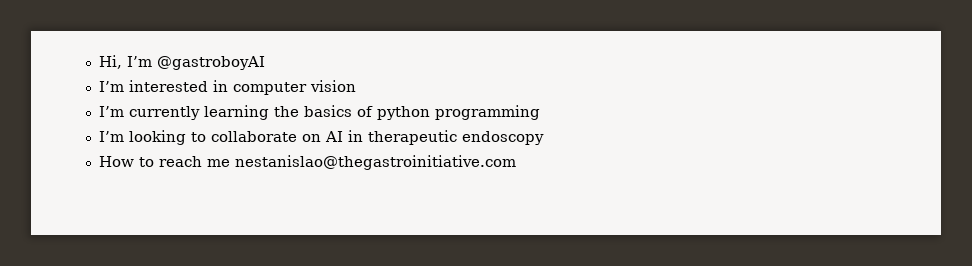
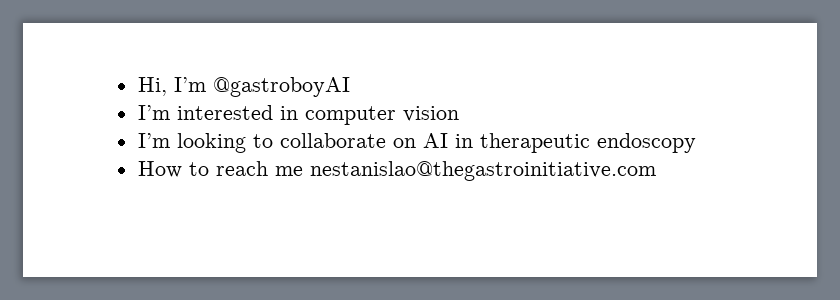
- I’m currently learning the basics of python programming

